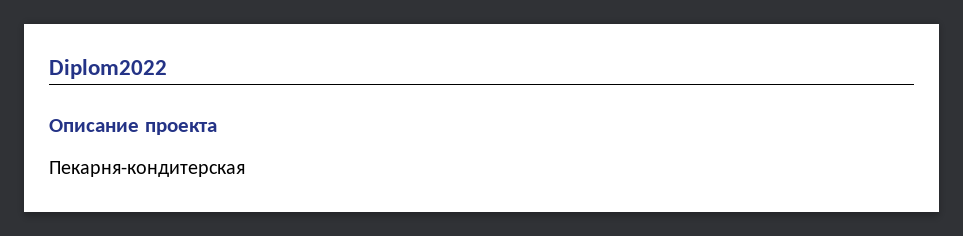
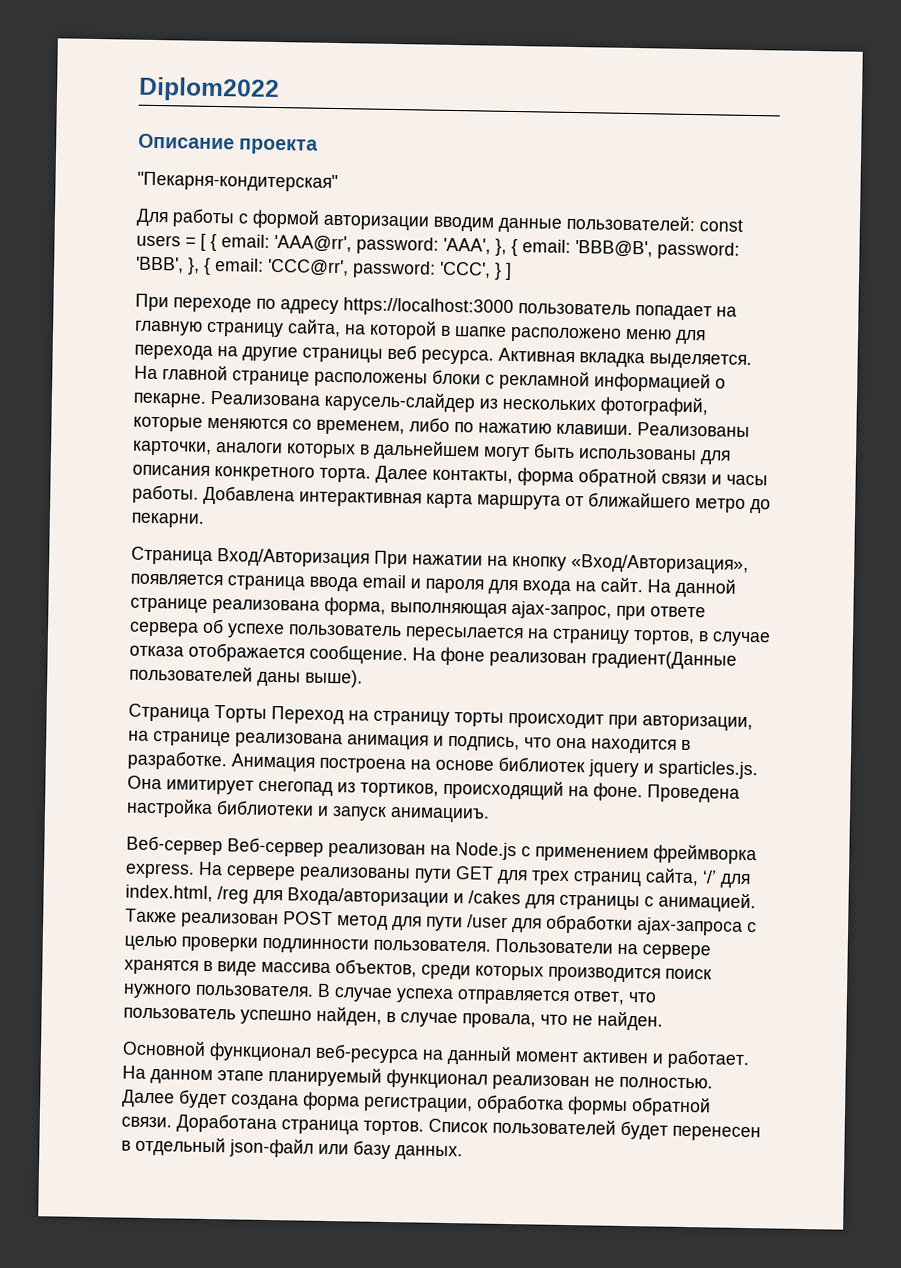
- Пекарня-кондитерская
+ "Пекарня-кондитерская"
+ Для работы с формой авторизации вводим данные пользователей: const users = [ { email: 'AAA@rr', password: 'AAA', }, { email: 'BBB@B', password: 'BBB', }, { email: 'CCC@rr', password: 'CCC', } ]
+ При переходе по адресу https://localhost:3000 пользователь попадает на главную страницу сайта, на которой в шапке расположено меню для перехода на другие страницы веб ресурса. Активная вкладка выделяется. На главной странице расположены блоки с рекламной информацией о пекарне. Реализована карусель-слайдер из нескольких фотографий, которые меняются со временем, либо по нажатию клавиши. Реализованы карточки, аналоги которых в дальнейшем могут быть использованы для описания конкретного торта. Далее контакты, форма обратной связи и часы работы. Добавлена интерактивная карта маршрута от ближайшего метро до пекарни.
+ Страница Вход/Авторизация При нажатии на кнопку «Вход/Авторизация», появляется страница ввода email и пароля для входа на сайт. На данной странице реализована форма, выполняющая ajax-запрос, при ответе сервера об успехе пользователь пересылается на страницу тортов, в случае отказа отображается сообщение. На фоне реализован градиент(Данные пользователей даны выше).
+ Страница Торты Переход на страницу торты происходит при авторизации, на странице реализована анимация и подпись, что она находится в разработке. Анимация построена на основе библиотек jquery и sparticles.js. Она имитирует снегопад из тортиков, происходящий на фоне. Проведена настройка библиотеки и запуск анимацииъ.
+ Веб-сервер Веб-сервер реализован на Node.js с применением фреймворка express. На сервере реализованы пути GET для трех страниц сайта, ‘/’ для index.html, /reg для Входа/авторизации и /cakes для страницы с анимацией. Также реализован POST метод для пути /user для обработки ajax-запроса с целью проверки подлинности пользователя. Пользователи на сервере хранятся в виде массива объектов, среди которых производится поиск нужного пользователя. В случае успеха отправляется ответ, что пользователь успешно найден, в случае провала, что не найден.
+ Основной функционал веб-ресурса на данный момент активен и работает. На данном этапе планируемый функционал реализован не полностью. Далее будет создана форма регистрации, обработка формы обратной связи. Доработана страница тортов. Список пользователей будет перенесен в отдельный json-файл или базу данных.

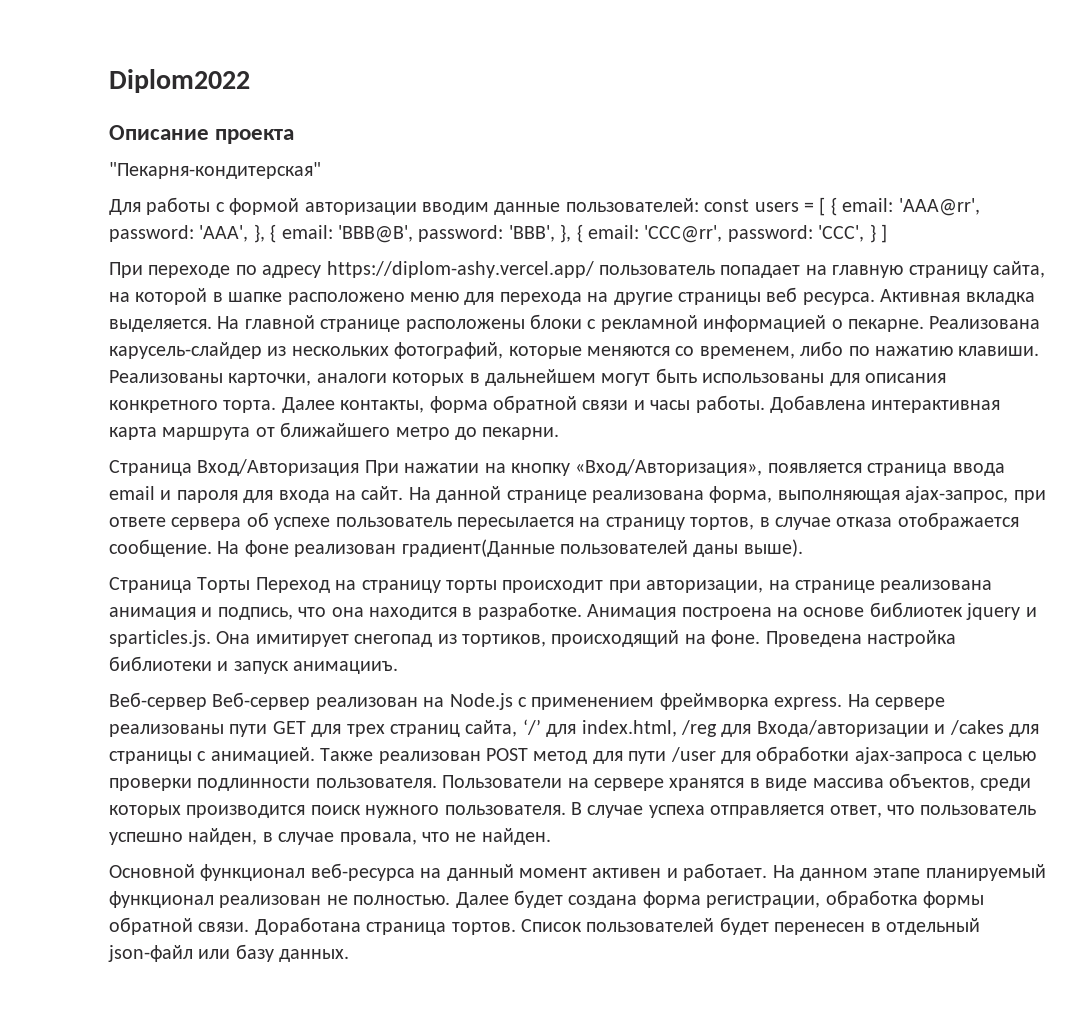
- При переходе по адресу https://localhost:3000 пользователь попадает на главную страницу сайта, на которой в шапке расположено меню для перехода на другие страницы веб ресурса.
+ При переходе по адресу https://diplom-ashy.vercel.app/ пользователь попадает на главную страницу сайта, на которой в шапке расположено меню для перехода на другие страницы веб ресурса.

